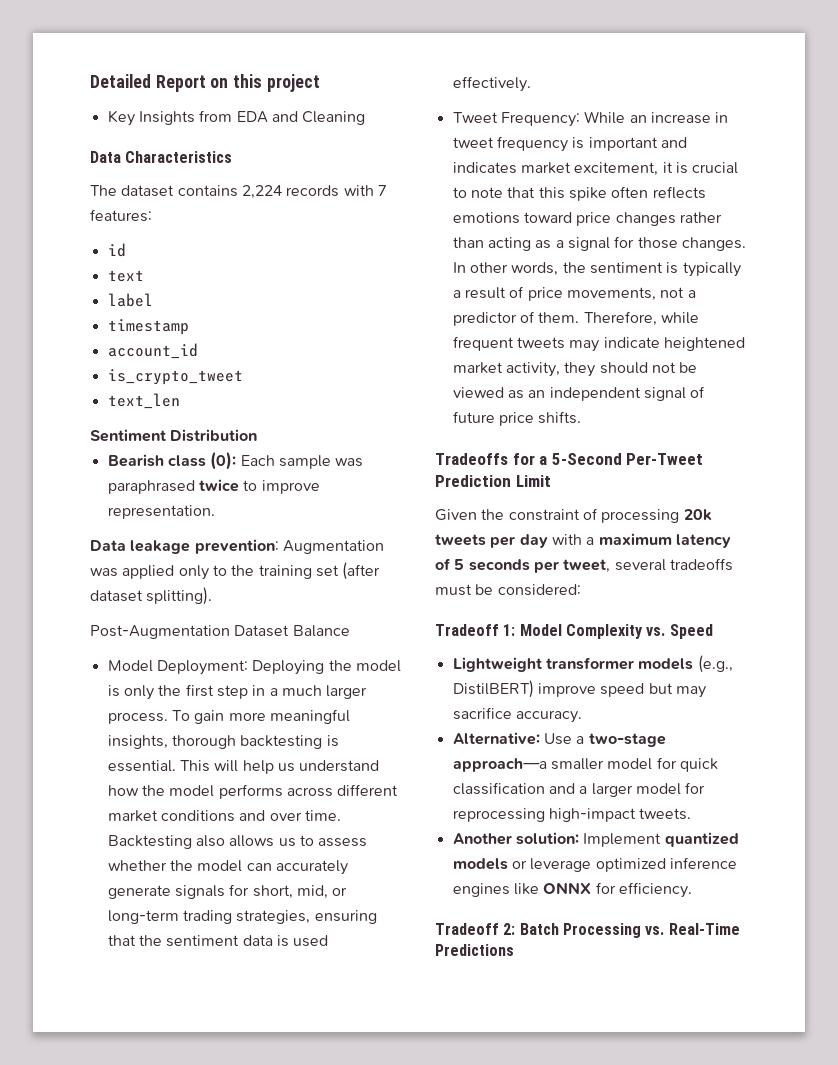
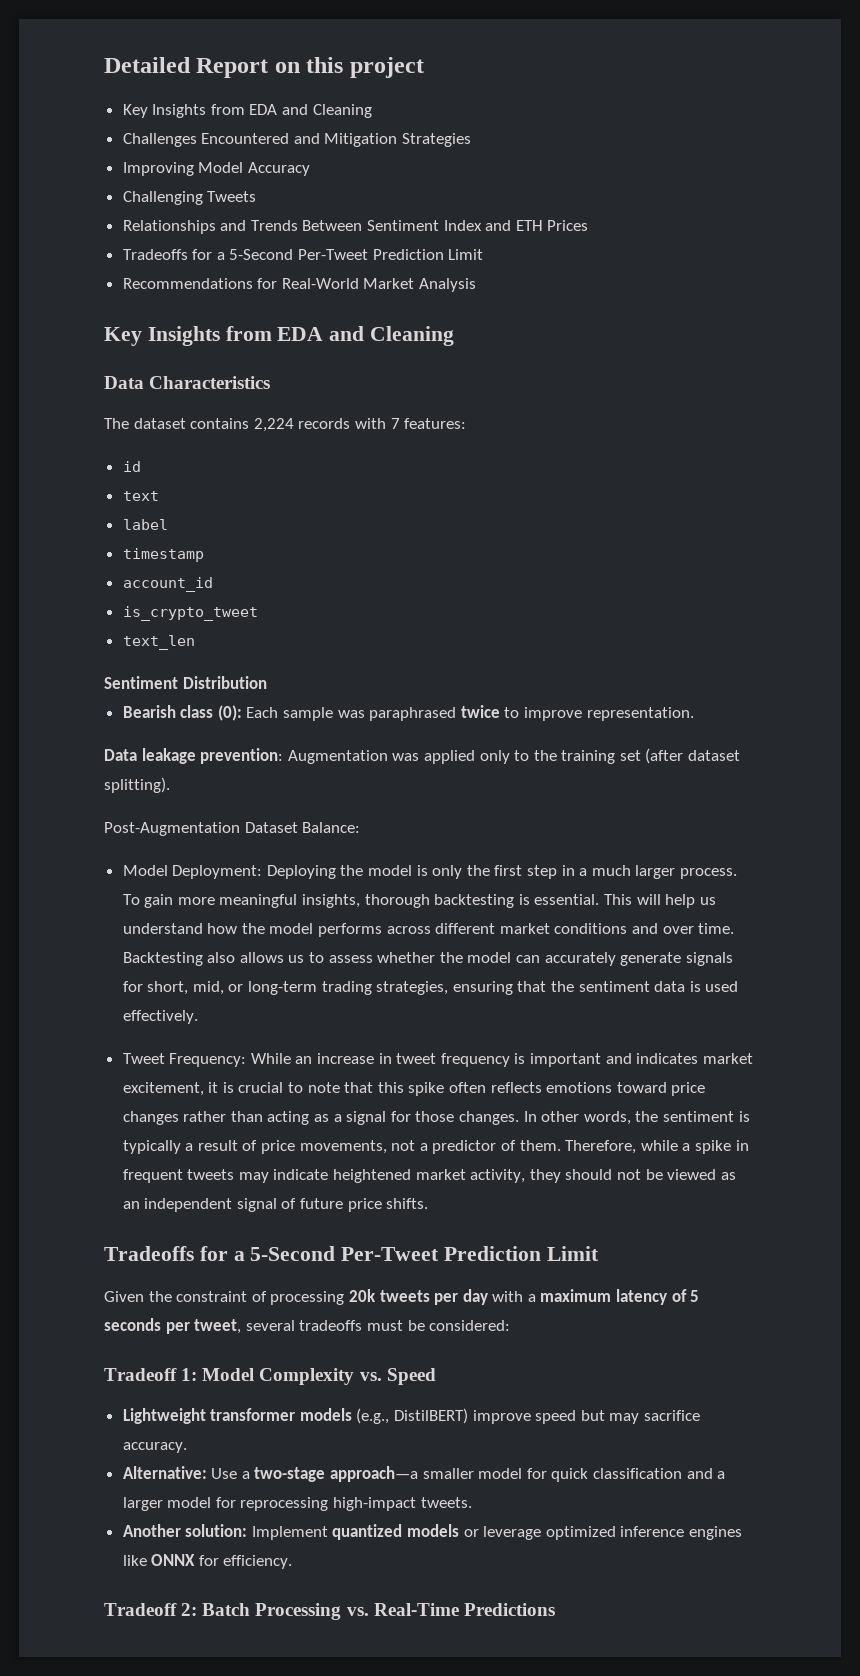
+ Challenges Encountered and Mitigation Strategies
+ Improving Model Accuracy
+ Challenging Tweets
+ Relationships and Trends Between Sentiment Index and ETH Prices
+ Tradeoffs for a 5-Second Per-Tweet Prediction Limit
+ Recommendations for Real-World Market Analysis
+ Key Insights from EDA and Cleaning
- Post-Augmentation Dataset Balance
+ Post-Augmentation Dataset Balance:
- Therefore, while frequent tweets may indicate heightened market activity, they should not be viewed as an independent signal of future price shifts.
+ Therefore, while a spike in frequent tweets may indicate heightened market activity, they should not be viewed as an independent signal of future price shifts.

